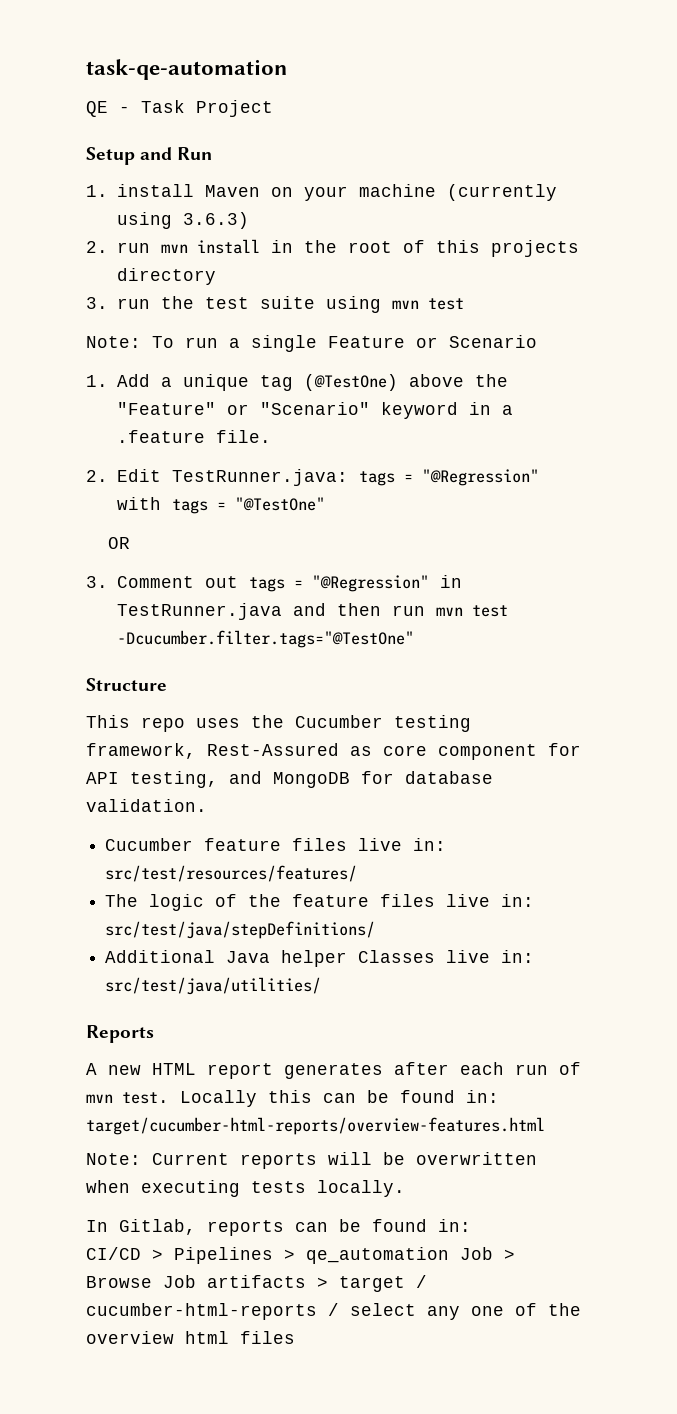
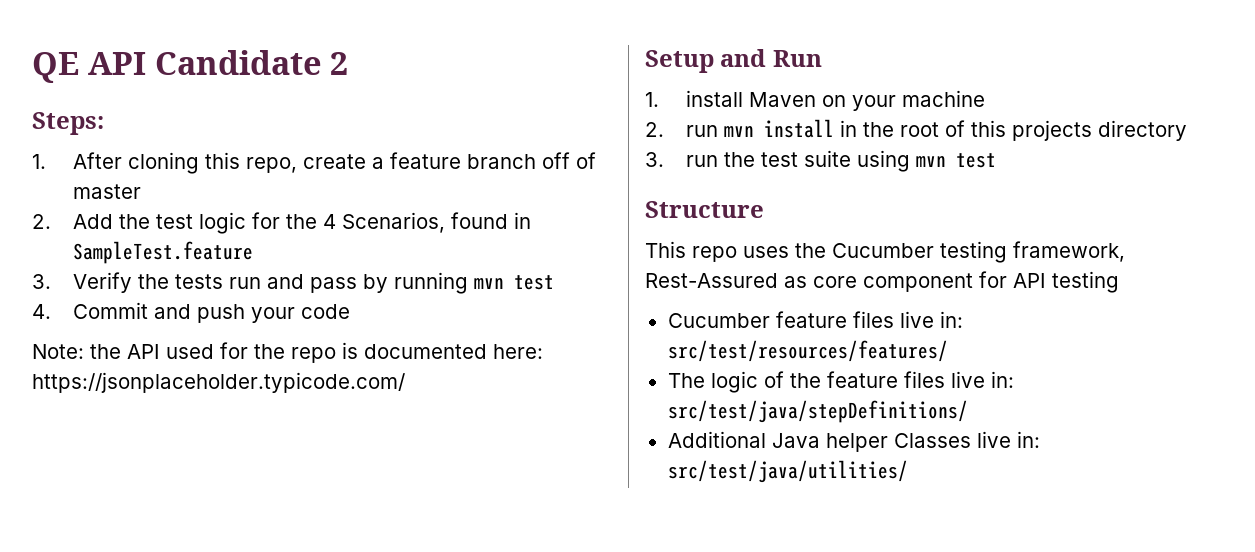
- task-qe-automation
- QE - Task Project
+ QE API Candidate 2
+ Steps:
+ 1. After cloning this repo, create a feature branch off of master
+ 2. Add the test logic for the 4 Scenarios, found in SampleTest.feature
+ 3. Verify the tests run and pass by running mvn test
+ 4. Commit and push your code
+ Note: the API used for the repo is documented here: https://jsonplaceholder.typicode.com/
- 1. install Maven on your machine (currently using 3.6.3)
+ 1. install Maven on your machine
- Note: To run a single Feature or Scenario
- 1. Add a unique tag (@TestOne) above the "Feature" or "Scenario" keyword in a .feature file.
- 2. Edit TestRunner.java: tags = "@Regression" with tags = "@TestOne"
- OR
- 3. Comment out tags = "@Regression" in TestRunner.java and then run mvn test -Dcucumber.filter.tags="@TestOne"
- This repo uses the Cucumber testing framework, Rest-Assured as core component for API testing, and MongoDB for database validation.
+ This repo uses the Cucumber testing framework, Rest-Assured as core component for API testing
- Reports
- A new HTML report generates after each run of mvn test. Locally this can be found in: target/cucumber-html-reports/overview-features.html
- Note: Current reports will be overwritten when executing tests locally.
- In Gitlab, reports can be found in:
- CI/CD > Pipelines > qe_automation Job > Browse Job artifacts > target / cucumber-html-reports / select any one of the overview html files

